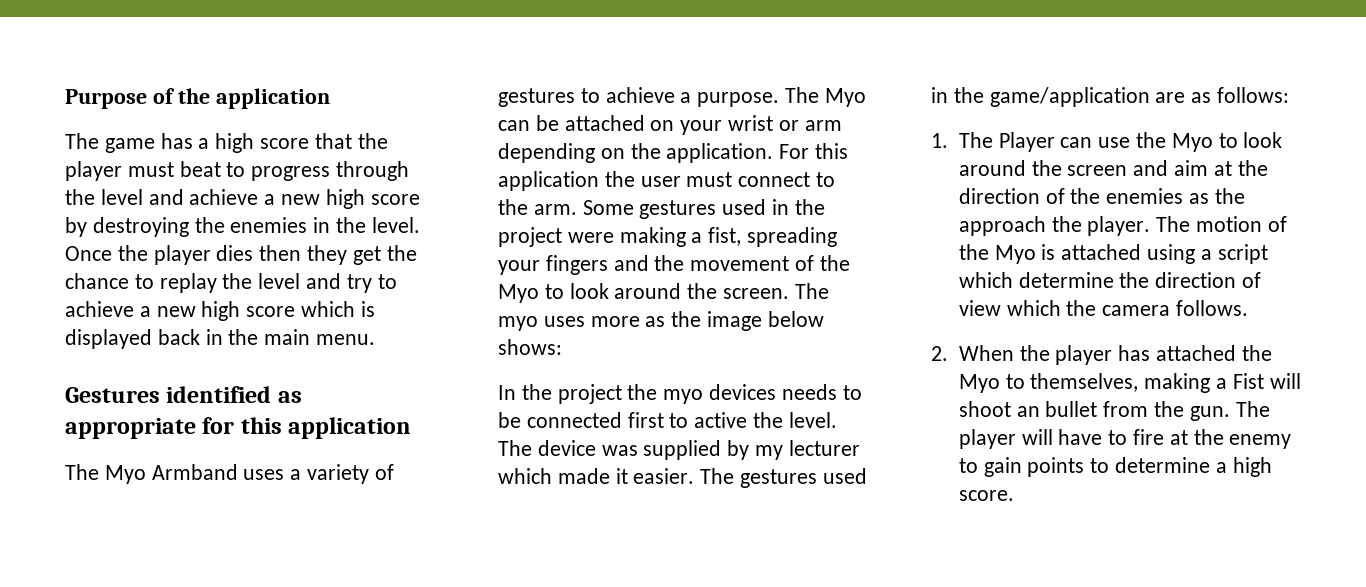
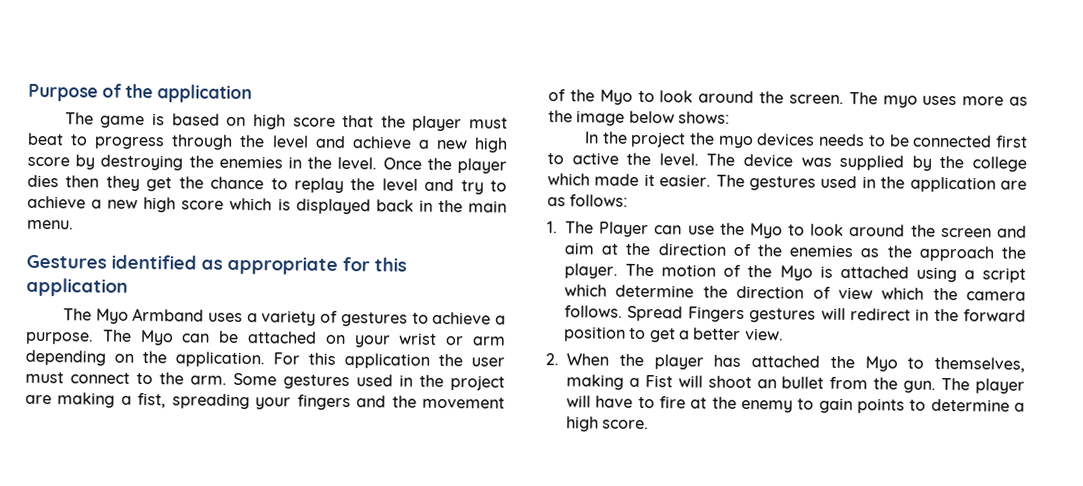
- The game has a high score that the player must beat to progress through the level and achieve a new high score by destroying the enemies in the level.
+ The game is based on high score that the player must beat to progress through the level and achieve a new high score by destroying the enemies in the level.
- Some gestures used in the project were making a fist, spreading your fingers and the movement of the Myo to look around the screen.
+ Some gestures used in the project are making a fist, spreading your fingers and the movement of the Myo to look around the screen.
- The device was supplied by my lecturer which made it easier.
+ The device was supplied by the college which made it easier.
- The gestures used in the game/application are as follows:
+ The gestures used in the application are as follows:
+ Spread Fingers gestures will redirect in the forward position to get a better view.

